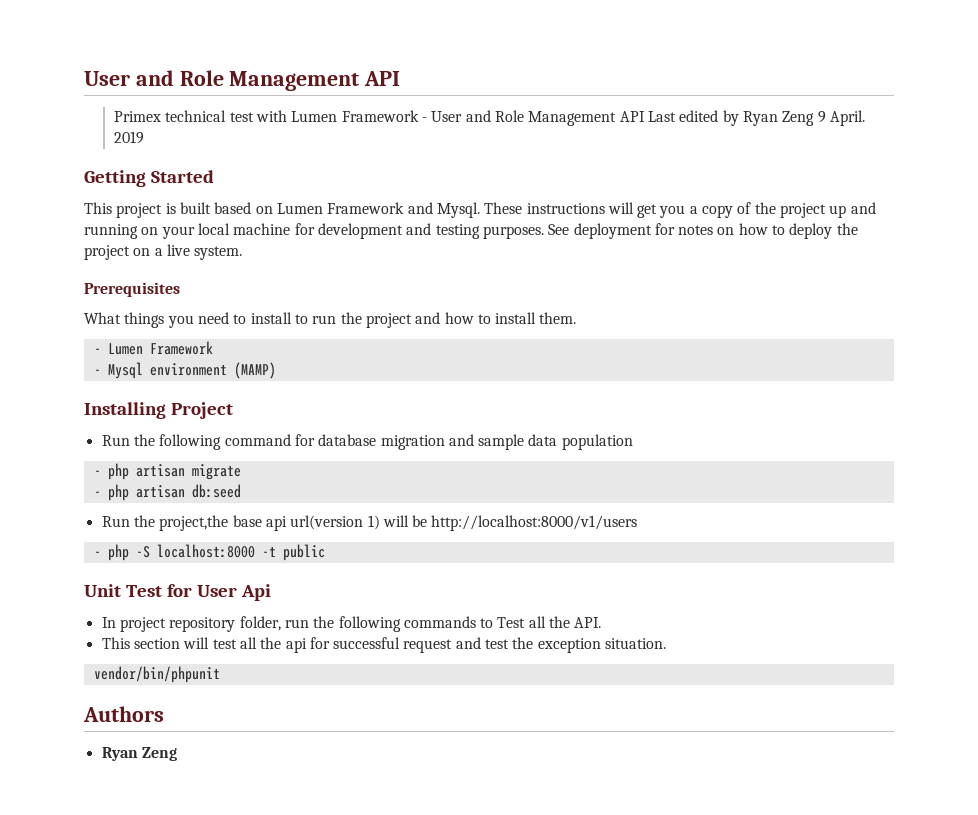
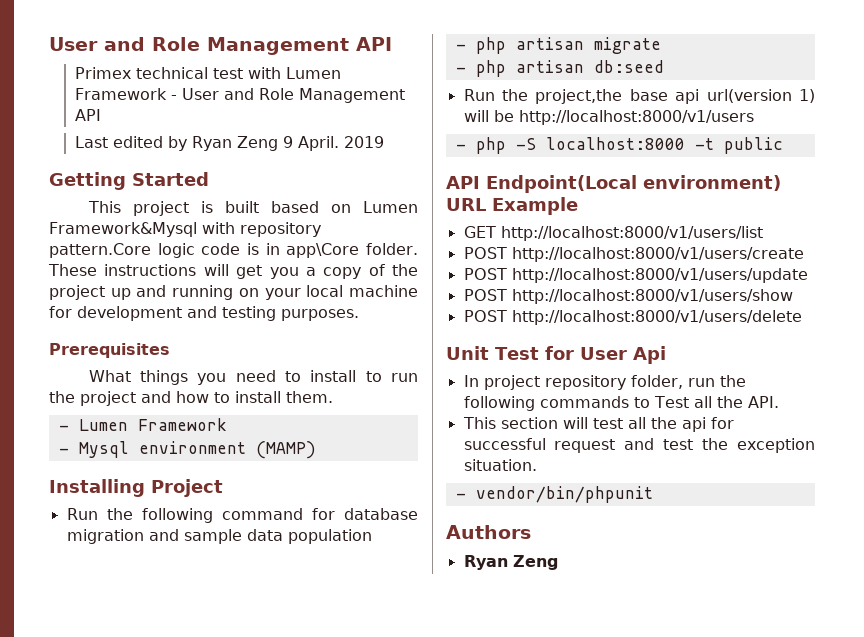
- Primex technical test with Lumen Framework - User and Role Management API Last edited by Ryan Zeng 9 April.
+ Primex technical test with Lumen Framework - User and Role Management API
+ Last edited by Ryan Zeng 9 April.
- This project is built based on Lumen Framework and Mysql.
+ This project is built based on Lumen Framework&Mysql with repository pattern.Core logic code is in app\Core folder.
- See deployment for notes on how to deploy the project on a live system.
+ API Endpoint(Local environment) URL Example
+ GET http://localhost:8000/v1/users/list
+ POST http://localhost:8000/v1/users/create
+ POST http://localhost:8000/v1/users/update
+ POST http://localhost:8000/v1/users/show
+ POST http://localhost:8000/v1/users/delete
- vendor/bin/phpunit
+ - vendor/bin/phpunit

